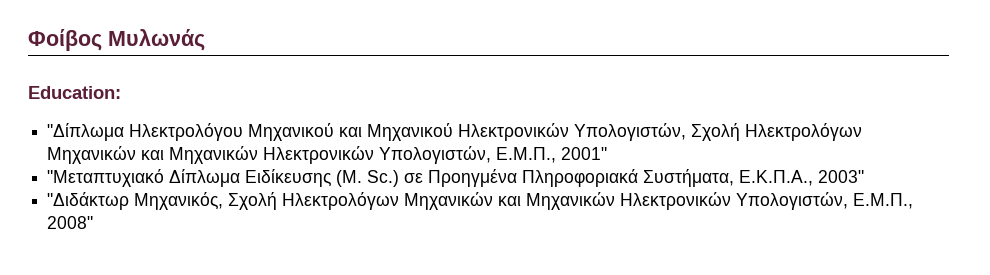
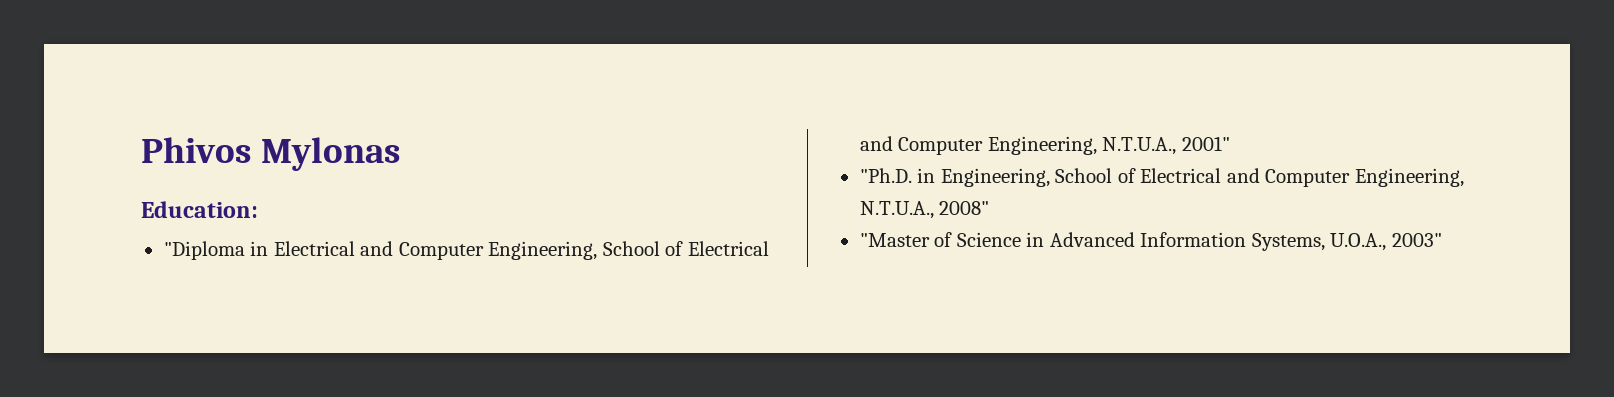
- Φοίβος Μυλωνάς
+ Phivos Mylonas
- "Δίπλωμα Ηλεκτρολόγου Μηχανικού και Μηχανικού Ηλεκτρονικών Υπολογιστών, Σχολή Ηλεκτρολόγων Μηχανικών και Μηχανικών Ηλεκτρονικών Υπολογιστών, Ε.Μ.Π., 2001"
- "Μεταπτυχιακό Δίπλωμα Ειδίκευσης (M. Sc.) σε Προηγμένα Πληροφοριακά Συστήματα, Ε.Κ.Π.Α., 2003"
- "Διδάκτωρ Μηχανικός, Σχολή Ηλεκτρολόγων Μηχανικών και Μηχανικών Ηλεκτρονικών Υπολογιστών, Ε.Μ.Π., 2008"
+ "Diploma in Electrical and Computer Engineering, School of Electrical and Computer Engineering, N.T.U.A., 2001"
+ "Ph.D. in Engineering, School of Electrical and Computer Engineering, N.T.U.A., 2008"
+ "Master of Science in Advanced Information Systems, U.O.A., 2003"

